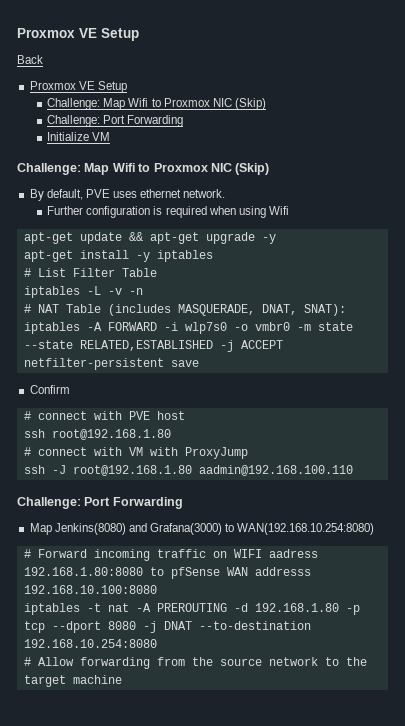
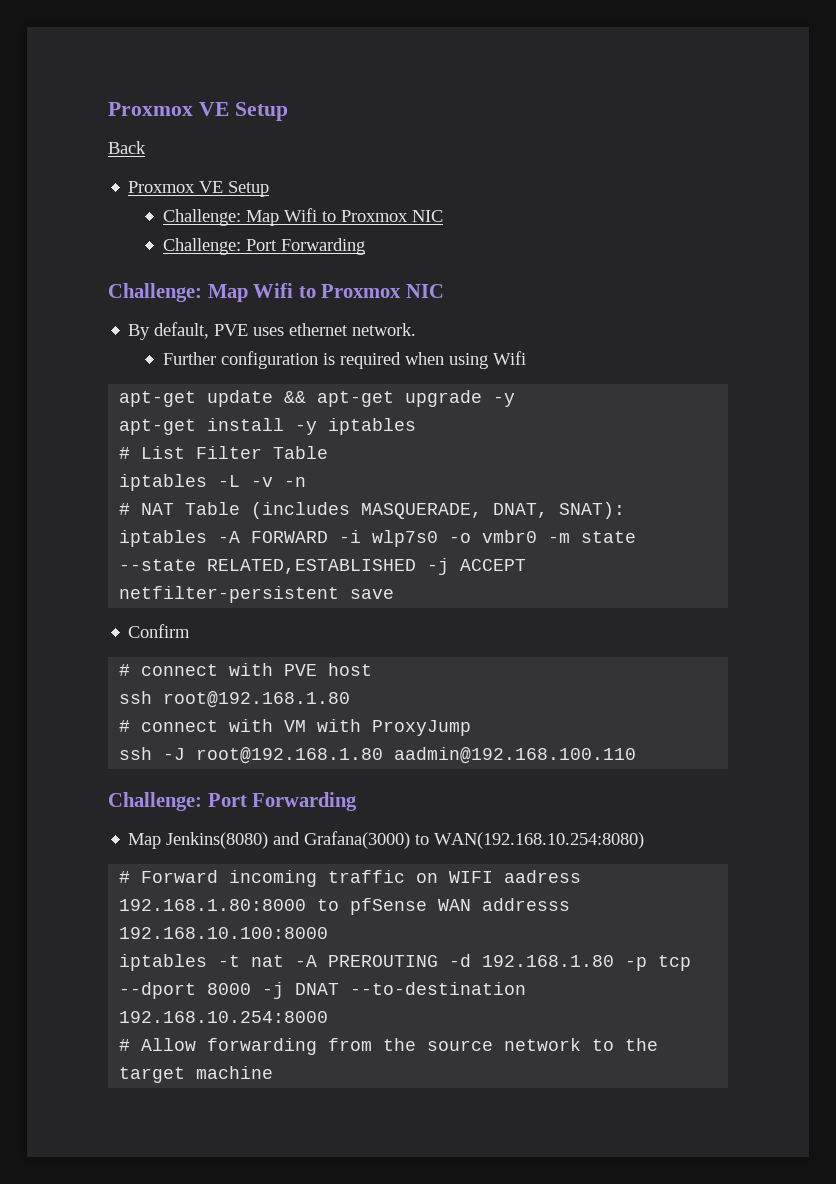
  Back
  Proxmox VE Setup
- Challenge: Map Wifi to Proxmox NIC (Skip)
+ Challenge: Map Wifi to Proxmox NIC
  Challenge: Port Forwarding
- Initialize VM
- Challenge: Map Wifi to Proxmox NIC (Skip)
+ Challenge: Map Wifi to Proxmox NIC
- # Forward incoming traffic on WIFI aadress 192.168.1.80:8080 to pfSense WAN addresss 192.168.10.100:8080
+ # Forward incoming traffic on WIFI aadress 192.168.1.80:8000 to pfSense WAN addresss 192.168.10.100:8000
- iptables -t nat -A PREROUTING -d 192.168.1.80 -p tcp --dport 8080 -j DNAT --to-destination 192.168.10.254:8080
+ iptables -t nat -A PREROUTING -d 192.168.1.80 -p tcp --dport 8000 -j DNAT --to-destination 192.168.10.254:8000

